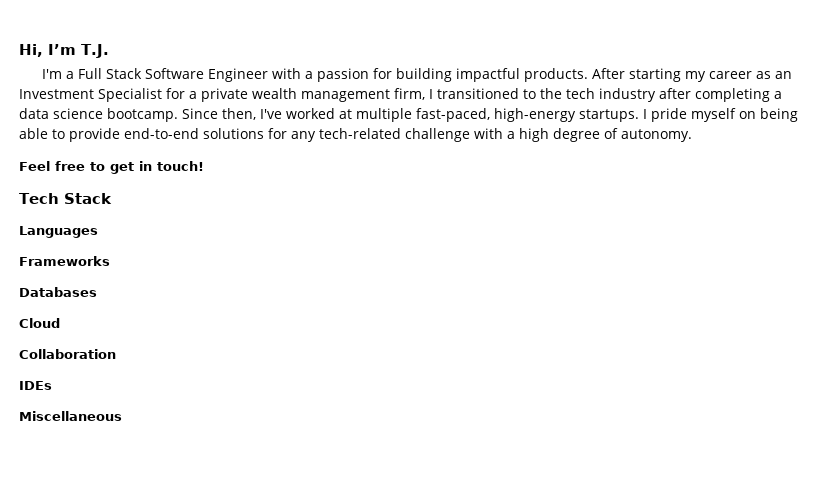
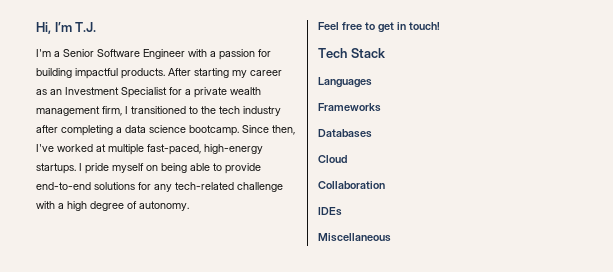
- I'm a Full Stack Software Engineer with a passion for building impactful products.
+ I'm a Senior Software Engineer with a passion for building impactful products.

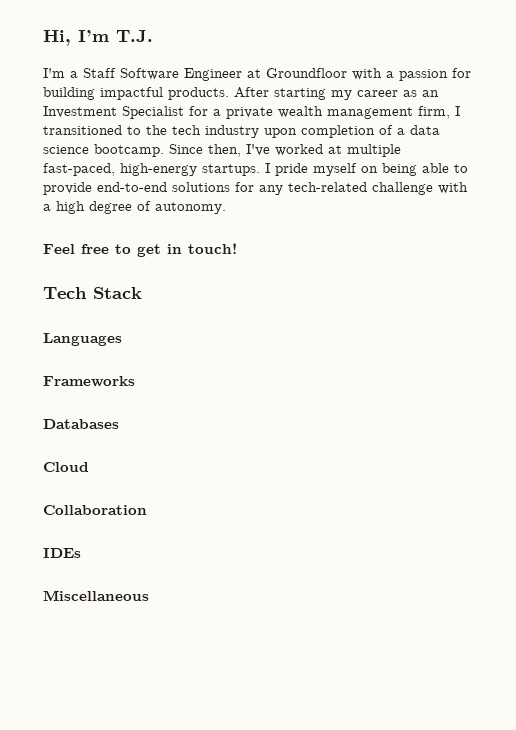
- I'm a Senior Software Engineer with a passion for building impactful products.
+ I'm a Staff Software Engineer at Groundfloor with a passion for building impactful products.
- After starting my career as an Investment Specialist for a private wealth management firm, I transitioned to the tech industry after completing a data science bootcamp.
+ After starting my career as an Investment Specialist for a private wealth management firm, I transitioned to the tech industry upon completion of a data science bootcamp.

